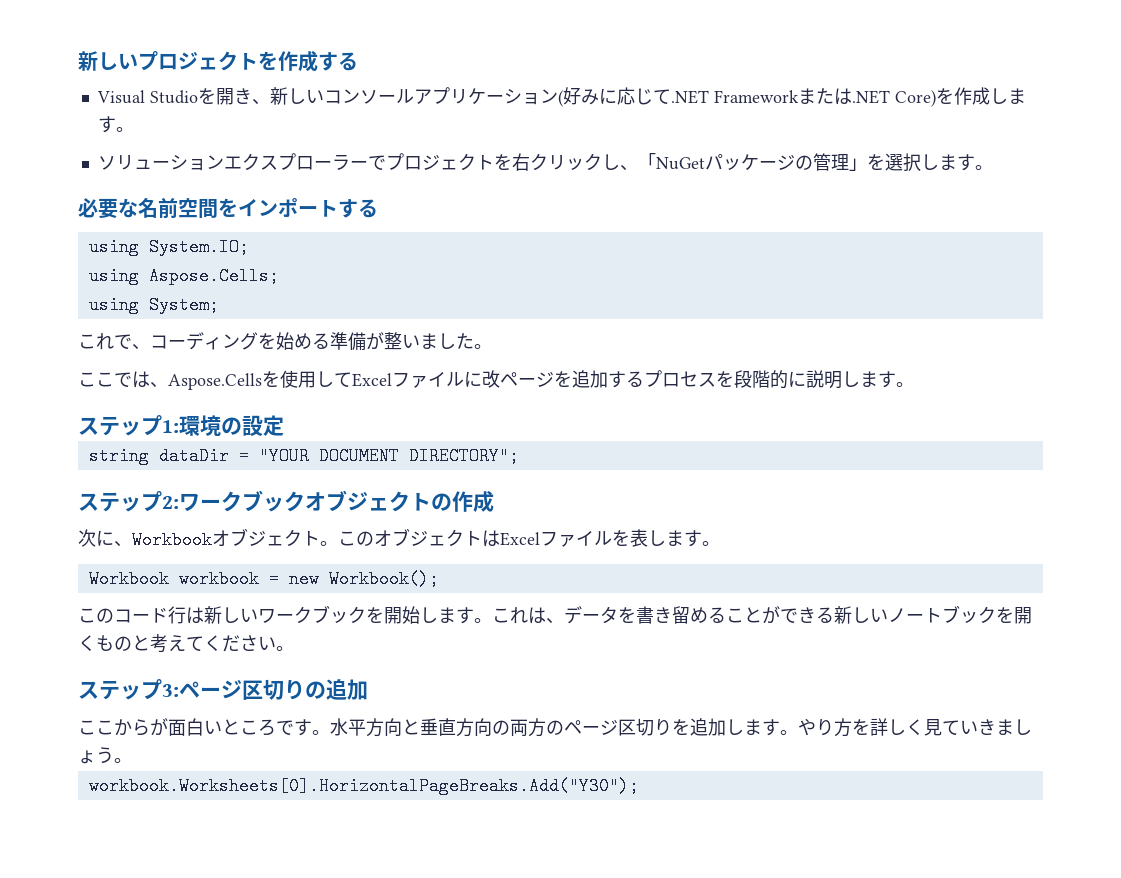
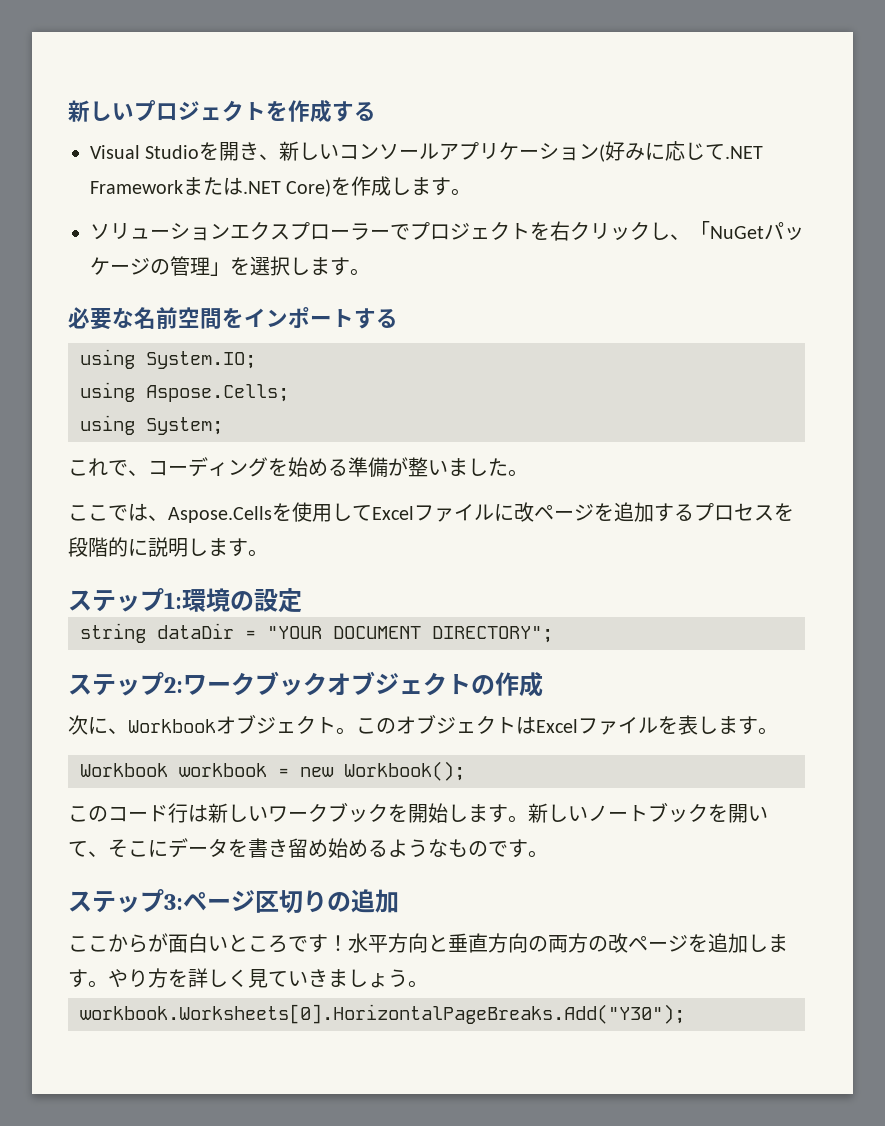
- これは、データを書き留めることができる新しいノートブックを開くものと考えてください。
+ 新しいノートブックを開いて、そこにデータを書き留め始めるようなものです。
- ここからが面白いところです。
+ ここからが面白いところです！
- 水平方向と垂直方向の両方のページ区切りを追加します。
+ 水平方向と垂直方向の両方の改ページを追加します。

